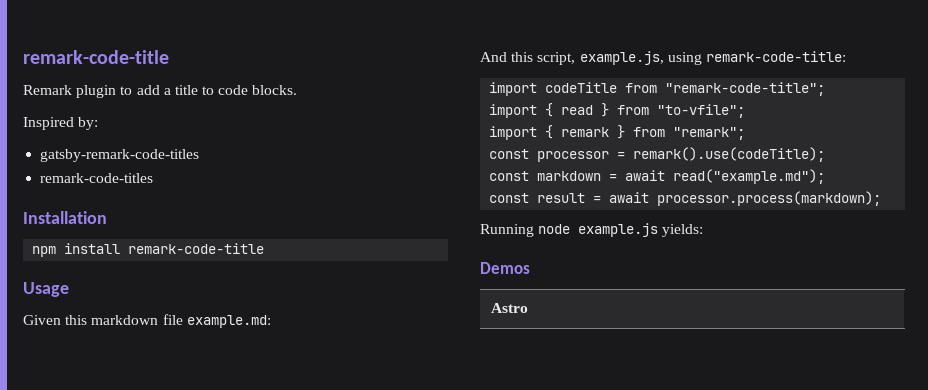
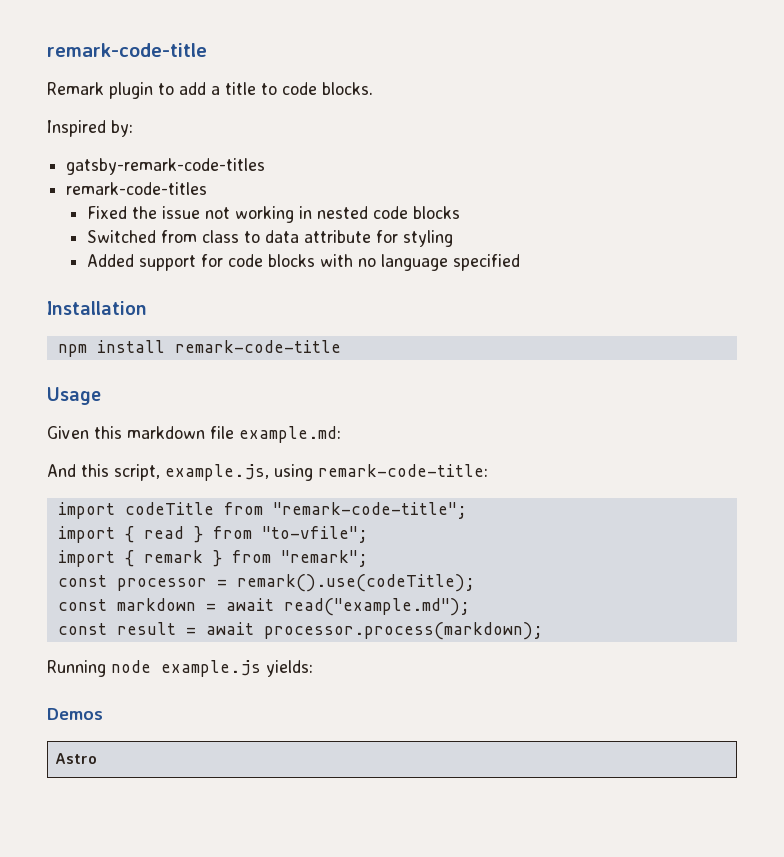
+ Fixed the issue not working in nested code blocks
+ Switched from class to data attribute for styling
+ Added support for code blocks with no language specified

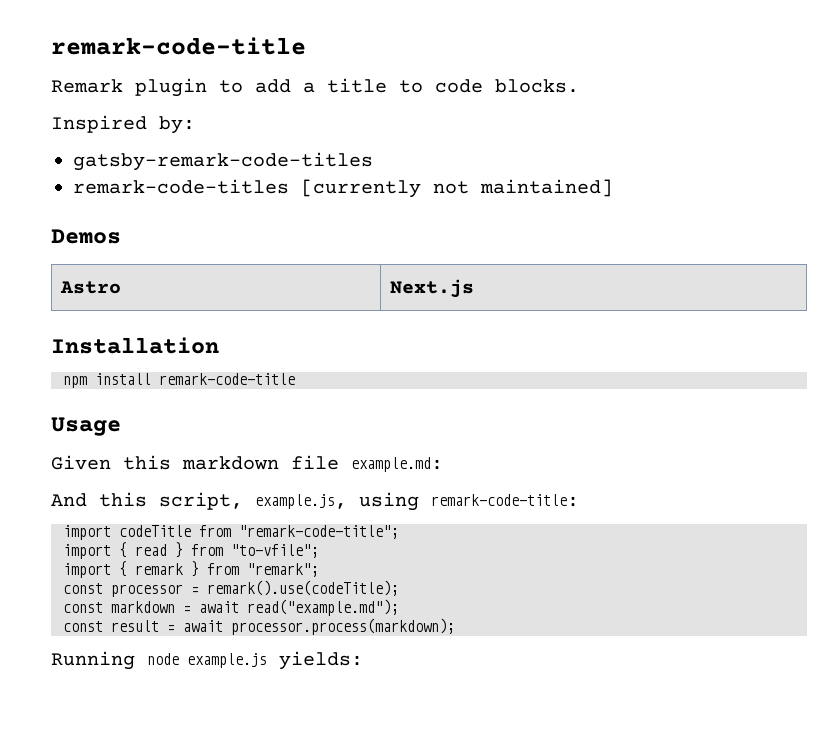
- remark-code-titles
- Fixed the issue not working in nested code blocks
- Switched from class to data attribute for styling
- Added support for code blocks with no language specified
+ remark-code-titles [currently not maintained]
+ Demos
+ Astro | Next.js
- Demos
- Astro

